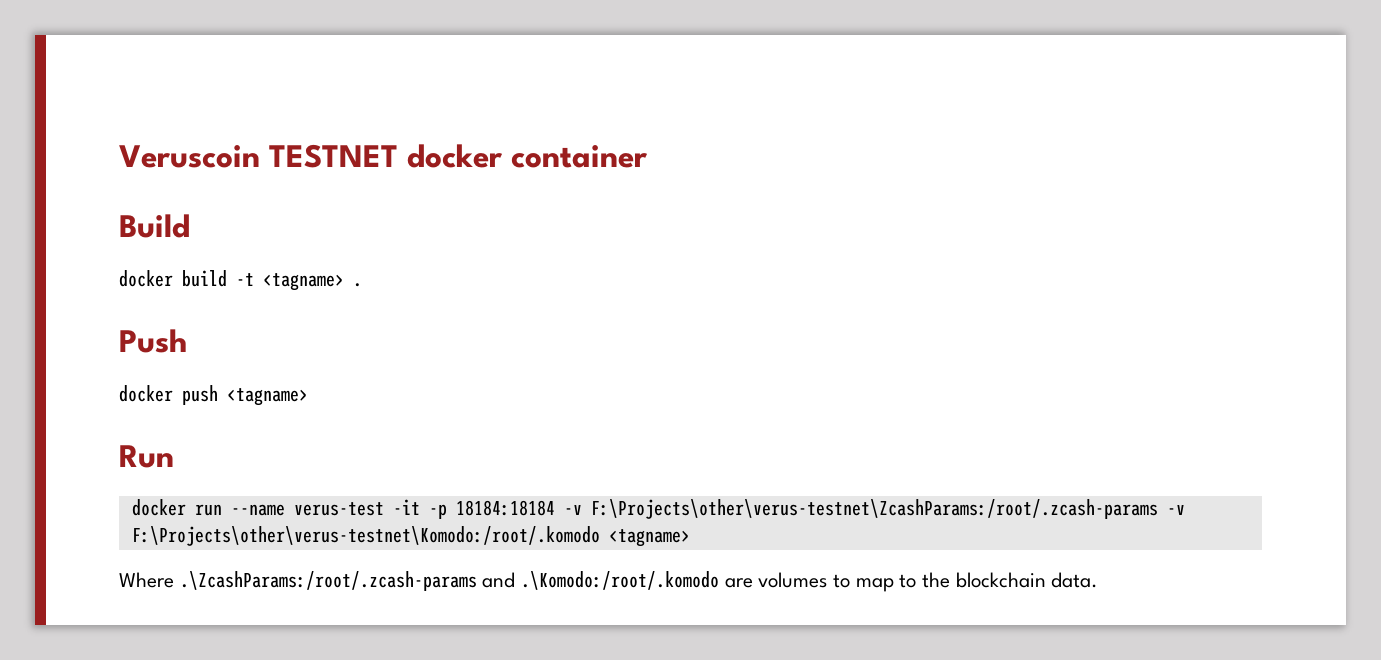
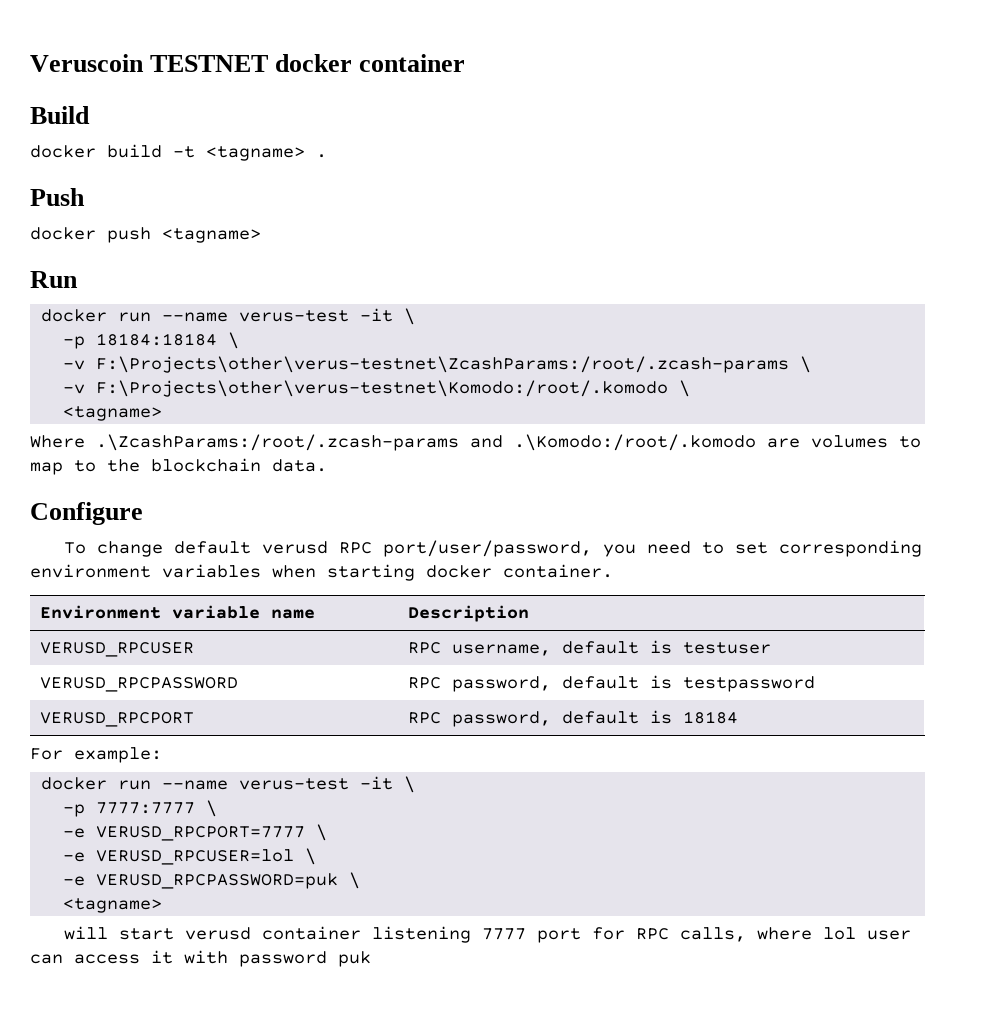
  Run
- docker run --name verus-test -it -p 18184:18184 -v F:\Projects\other\verus-testnet\ZcashParams:/root/.zcash-params -v F:\Projects\other\verus-testnet\Komodo:/root/.komodo <tagname>
+ docker run --name verus-test -it \
+ -p 18184:18184 \
+ -v F:\Projects\other\verus-testnet\ZcashParams:/root/.zcash-params \
+ -v F:\Projects\other\verus-testnet\Komodo:/root/.komodo \
+ <tagname>
+ Configure
+ To change default verusd RPC port/user/password, you need to set corresponding environment variables when starting docker container.
+ Environment variable name | Description
+ VERUSD_RPCUSER | RPC username, default is testuser
+ VERUSD_RPCPASSWORD | RPC password, default is testpassword
+ VERUSD_RPCPORT | RPC password, default is 18184
+ For example:
+ docker run --name verus-test -it \
+ -p 7777:7777 \
+ -e VERUSD_RPCPORT=7777 \
+ -e VERUSD_RPCUSER=lol \
+ -e VERUSD_RPCPASSWORD=puk \
+ <tagname>
+ will start verusd container listening 7777 port for RPC calls, where lol user can access it with password puk

